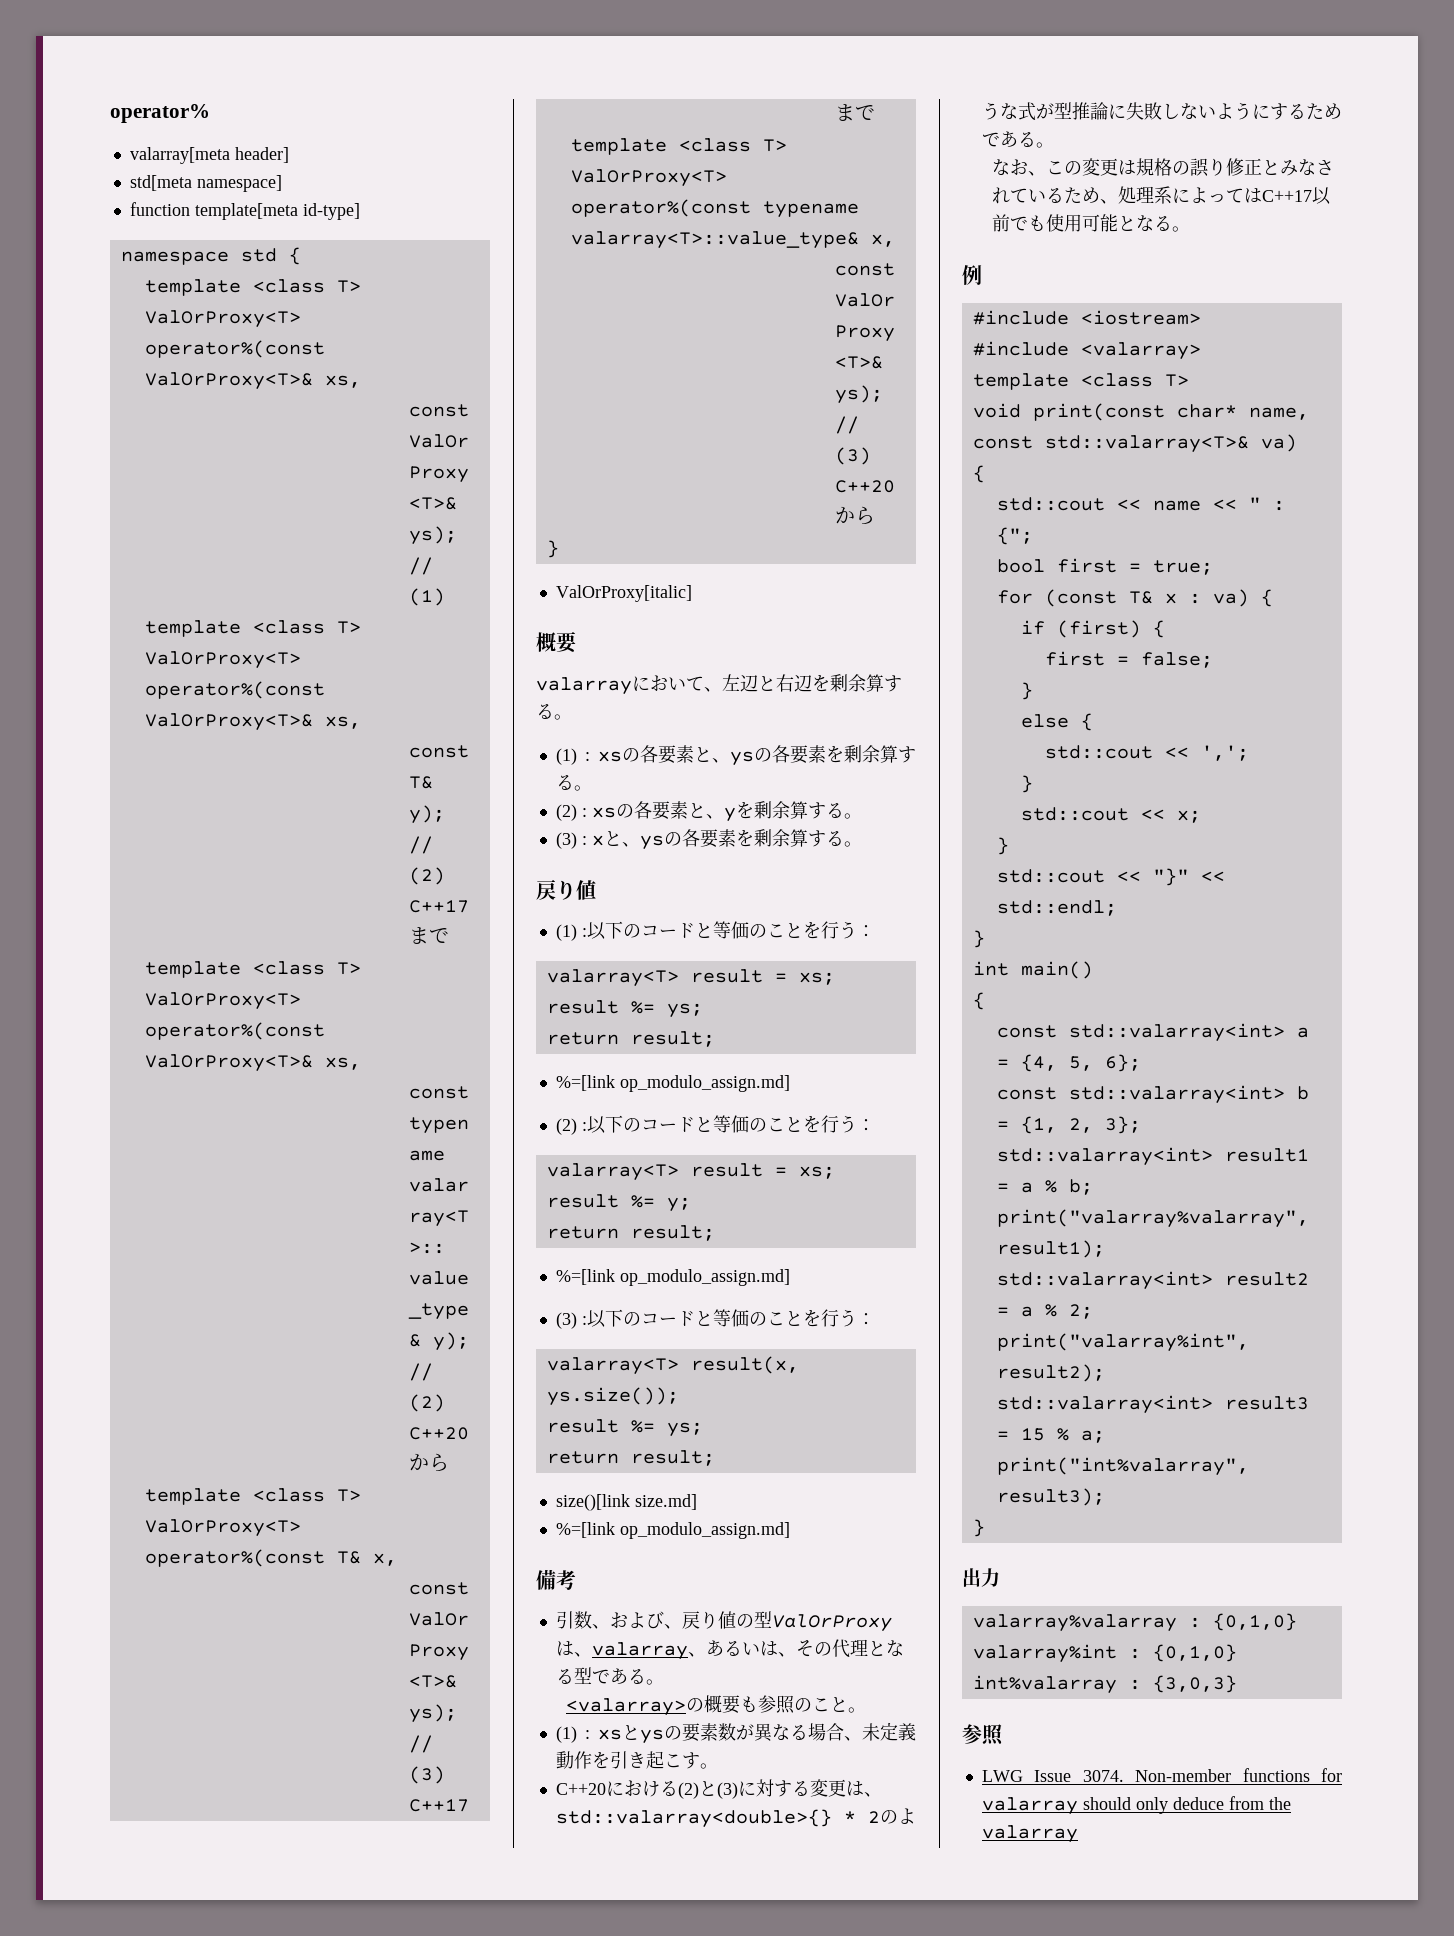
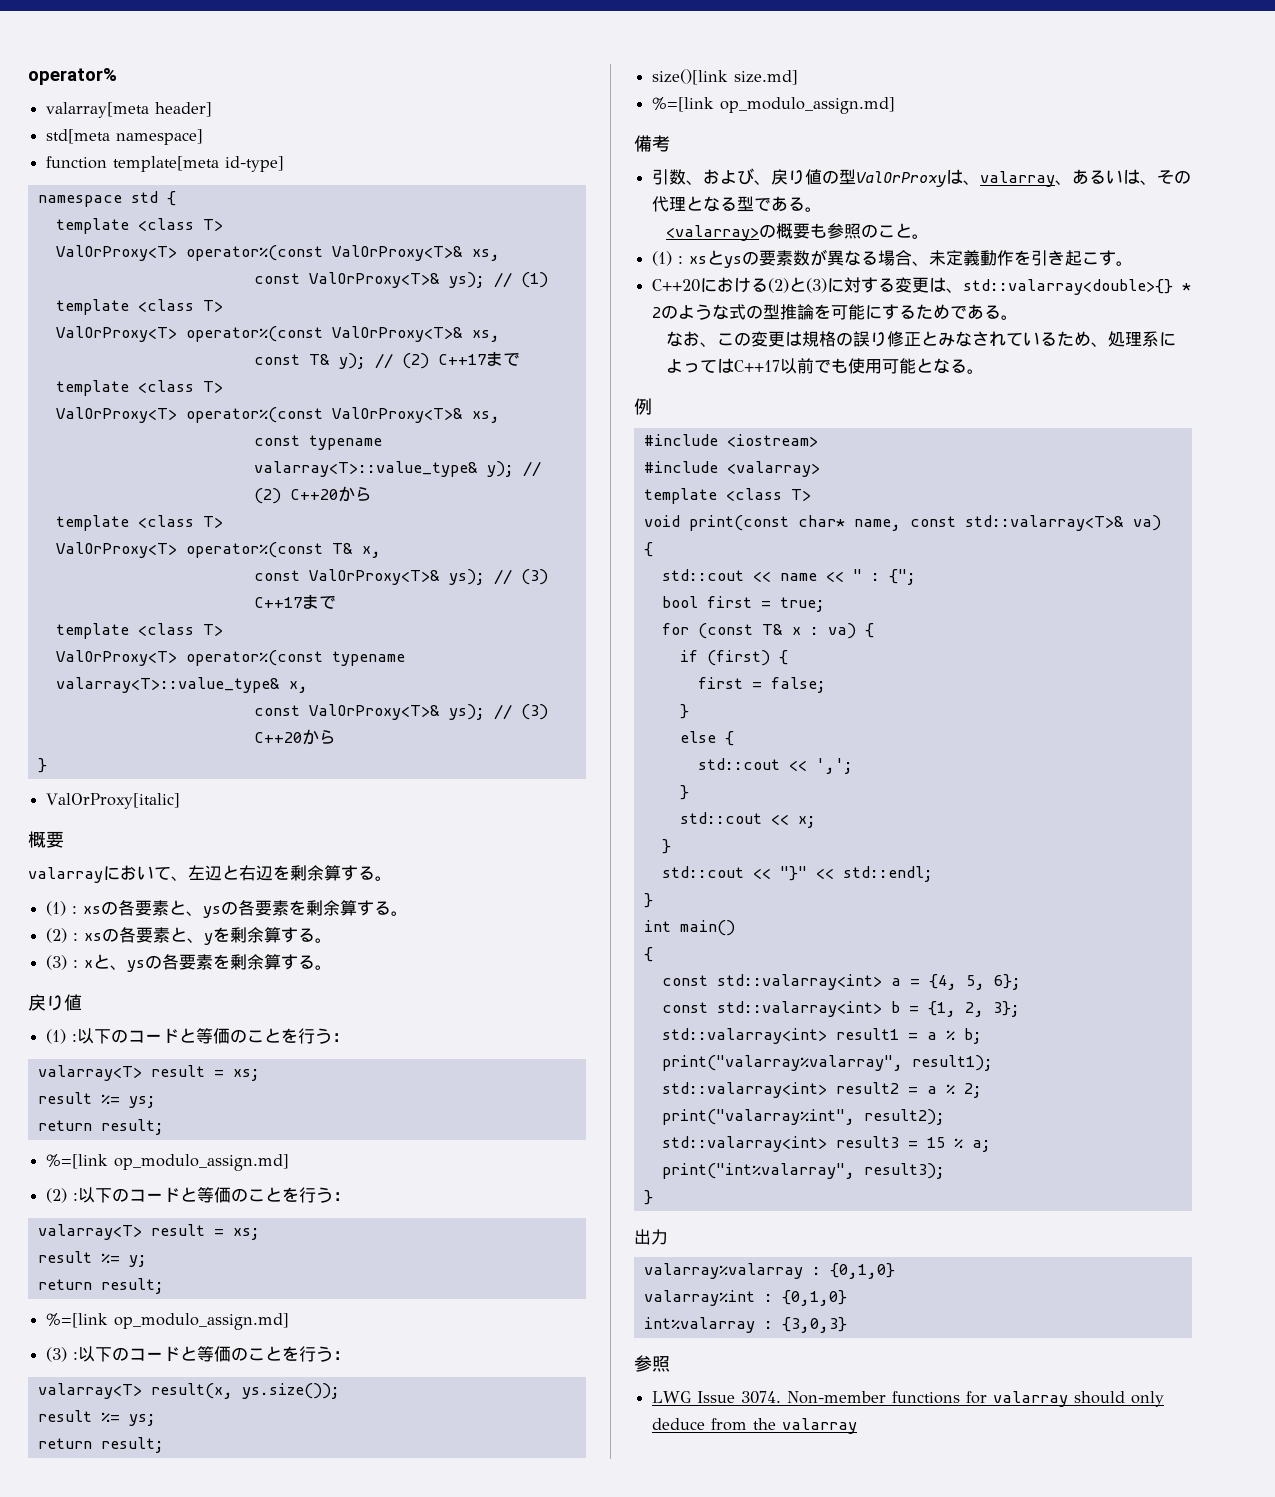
- C++20における(2)と(3)に対する変更は、std::valarray<double>{} * 2のような式が型推論に失敗しないようにするためである。
+ C++20における(2)と(3)に対する変更は、std::valarray<double>{} * 2のような式の型推論を可能にするためである。

